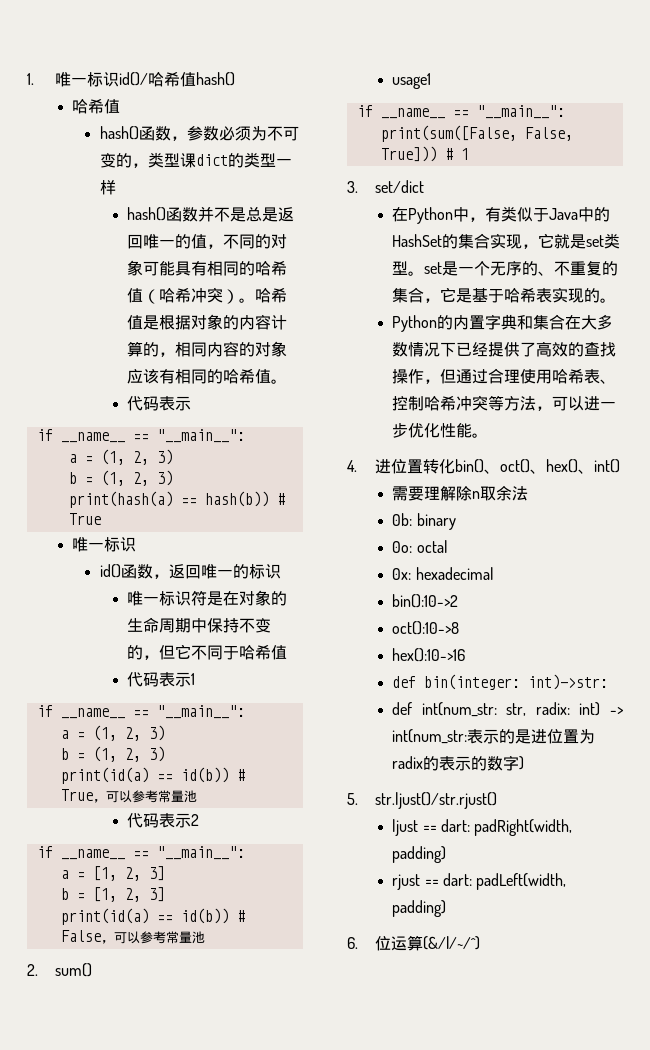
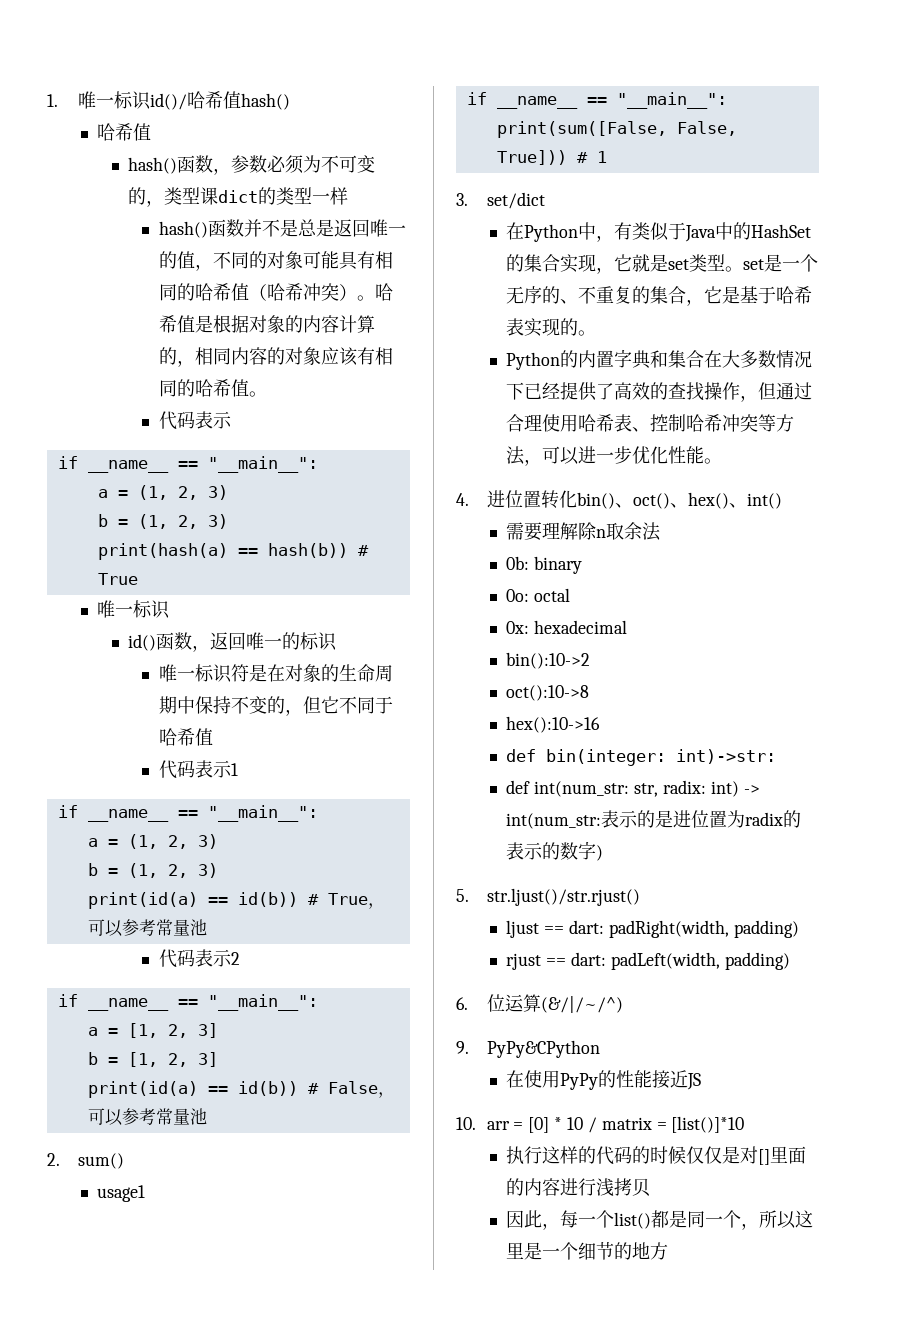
+ 9. PyPy&CPython
+ 在使用PyPy的性能接近JS
+ 10. arr = [0] * 10 / matrix = [list()]*10
+ 执行这样的代码的时候仅仅是对[]里面的内容进行浅拷贝
+ 因此，每一个list()都是同一个，所以这里是一个细节的地方

